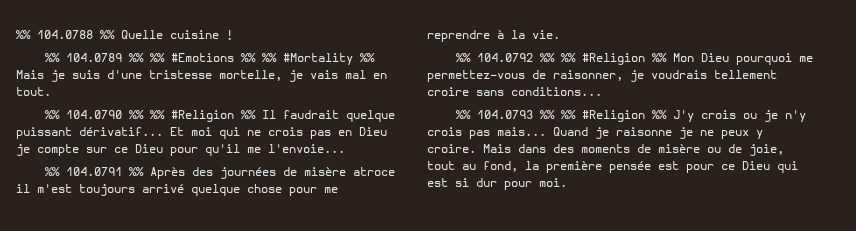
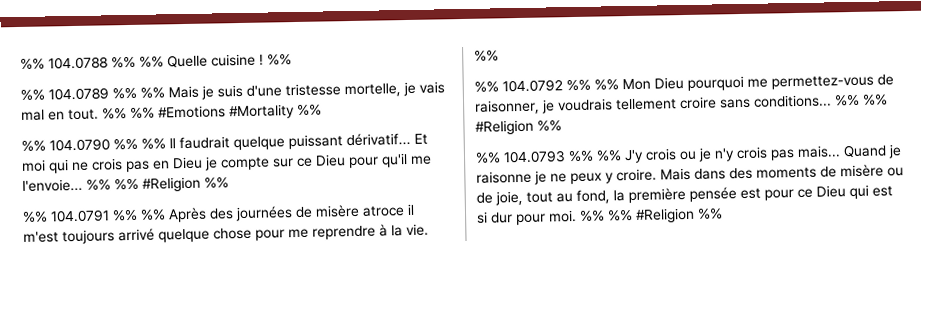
- %% 104.0788 %% Quelle cuisine !
+ %% 104.0788 %% %% Quelle cuisine ! %%
- %% 104.0789 %% %% #Emotions %% %% #Mortality %% Mais je suis d'une tristesse mortelle, je vais mal en tout.
+ %% 104.0789 %% %% Mais je suis d'une tristesse mortelle, je vais mal en tout. %% %% #Emotions #Mortality %%
- %% 104.0790 %% %% #Religion %% Il faudrait quelque puissant dérivatif...
+ %% 104.0790 %% %% Il faudrait quelque puissant dérivatif...
- Et moi qui ne crois pas en Dieu je compte sur ce Dieu pour qu'il me l'envoie...
+ Et moi qui ne crois pas en Dieu je compte sur ce Dieu pour qu'il me l'envoie... %% %% #Religion %%
- %% 104.0791 %% Après des journées de misère atroce il m'est toujours arrivé quelque chose pour me reprendre à la vie.
+ %% 104.0791 %% %% Après des journées de misère atroce il m'est toujours arrivé quelque chose pour me reprendre à la vie. %%
- %% 104.0792 %% %% #Religion %% Mon Dieu pourquoi me permettez-vous de raisonner, je voudrais tellement croire sans conditions...
+ %% 104.0792 %% %% Mon Dieu pourquoi me permettez-vous de raisonner, je voudrais tellement croire sans conditions... %% %% #Religion %%
- %% 104.0793 %% %% #Religion %% J'y crois ou je n'y crois pas mais...
+ %% 104.0793 %% %% J'y crois ou je n'y crois pas mais...
- Mais dans des moments de misère ou de joie, tout au fond, la première pensée est pour ce Dieu qui est si dur pour moi.
+ Mais dans des moments de misère ou de joie, tout au fond, la première pensée est pour ce Dieu qui est si dur pour moi. %% %% #Religion %%

